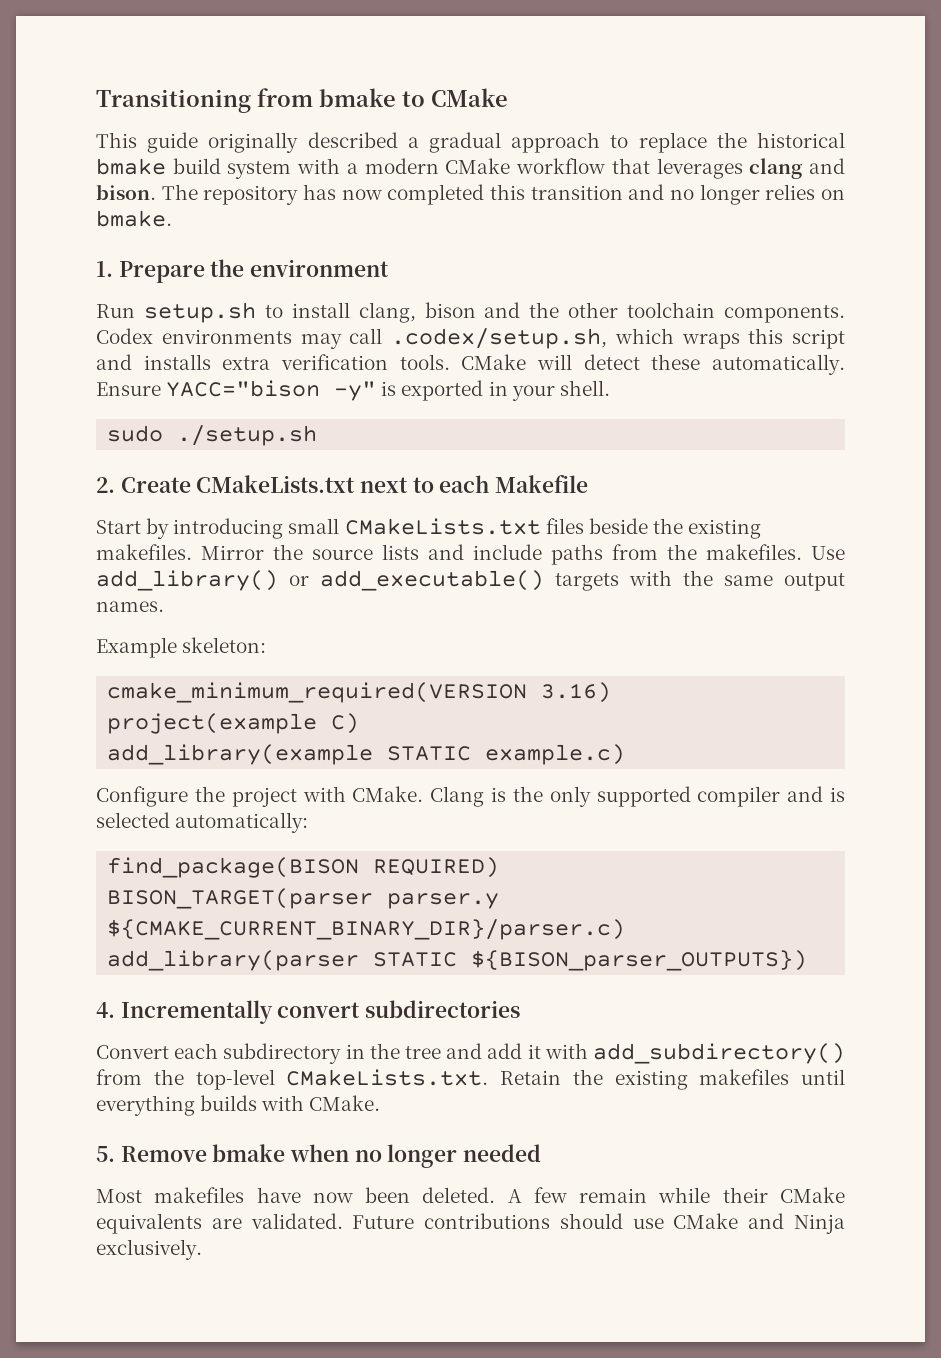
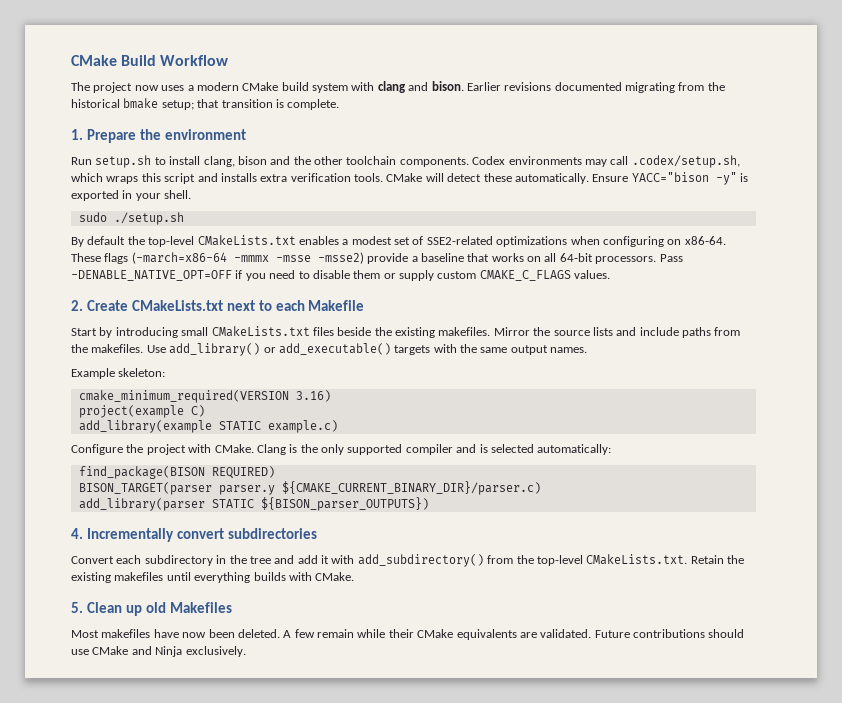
- Transitioning from bmake to CMake
- This guide originally described a gradual approach to replace the historical bmake build system with a modern CMake workflow that leverages clang and bison. The repository has now completed this transition and no longer relies on bmake.
+ CMake Build Workflow
+ The project now uses a modern CMake build system with clang and bison. Earlier revisions documented migrating from the historical bmake setup; that transition is complete.
+ By default the top-level CMakeLists.txt enables a modest set of SSE2-related optimizations when configuring on x86‑64. These flags (-march=x86-64 -mmmx -msse -msse2) provide a baseline that works on all 64‑bit processors. Pass -DENABLE_NATIVE_OPT=OFF if you need to disable them or supply custom CMAKE_C_FLAGS values.
- 5. Remove bmake when no longer needed
+ 5. Clean up old Makefiles

